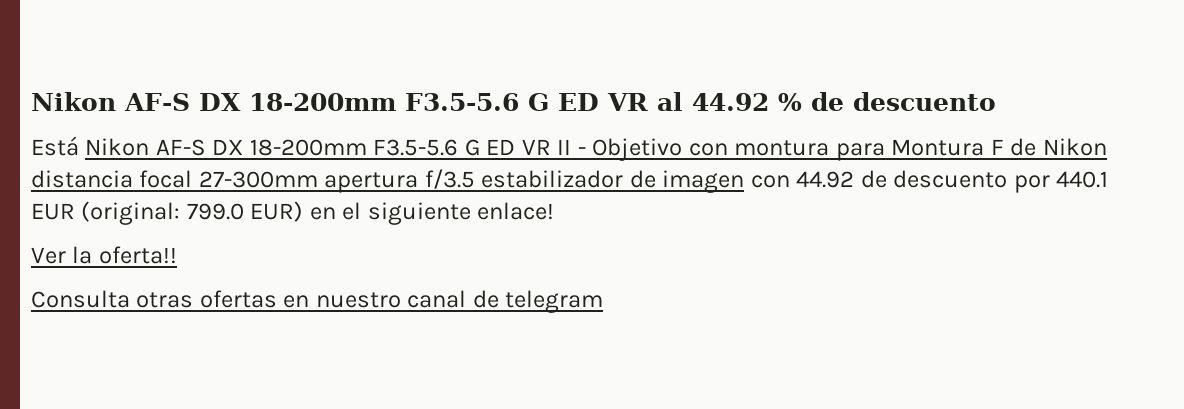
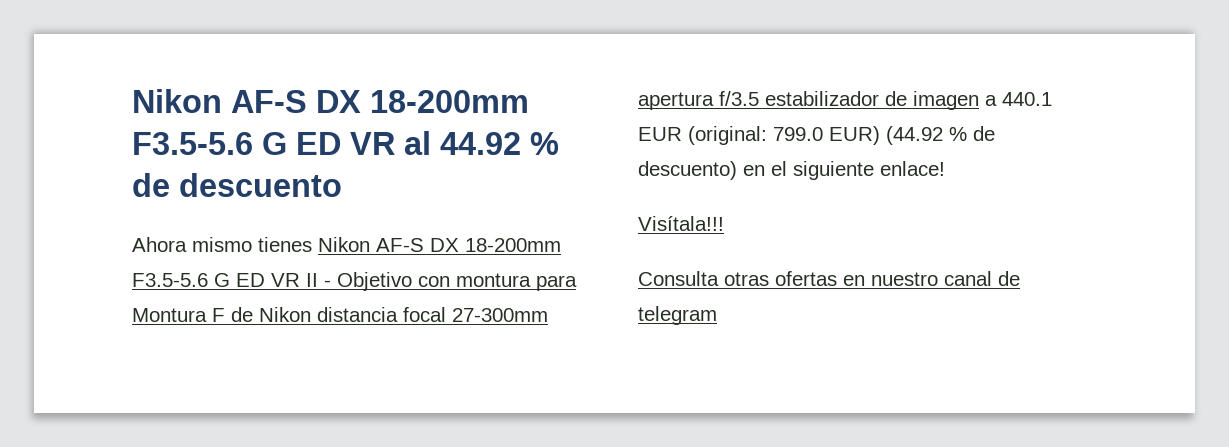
- Está Nikon AF-S DX 18-200mm F3.5-5.6 G ED VR II - Objetivo con montura para Montura F de Nikon distancia focal 27-300mm apertura f/3.5 estabilizador de imagen con 44.92 de descuento por 440.1 EUR (original: 799.0 EUR) en el siguiente enlace!
+ Ahora mismo tienes Nikon AF-S DX 18-200mm F3.5-5.6 G ED VR II - Objetivo con montura para Montura F de Nikon distancia focal 27-300mm apertura f/3.5 estabilizador de imagen a 440.1 EUR (original: 799.0 EUR) (44.92 % de descuento) en el siguiente enlace!
- Ver la oferta!!
+ Visítala!!!

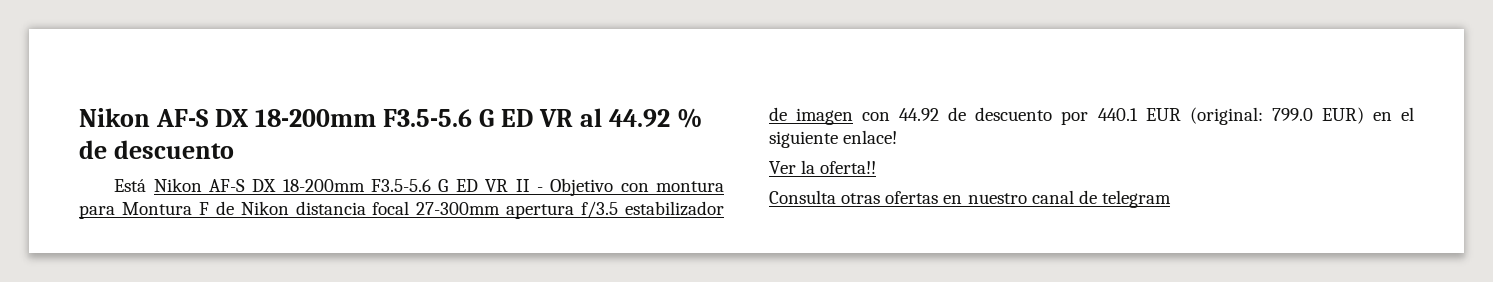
- Ahora mismo tienes Nikon AF-S DX 18-200mm F3.5-5.6 G ED VR II - Objetivo con montura para Montura F de Nikon distancia focal 27-300mm apertura f/3.5 estabilizador de imagen a 440.1 EUR (original: 799.0 EUR) (44.92 % de descuento) en el siguiente enlace!
+ Está Nikon AF-S DX 18-200mm F3.5-5.6 G ED VR II - Objetivo con montura para Montura F de Nikon distancia focal 27-300mm apertura f/3.5 estabilizador de imagen con 44.92 de descuento por 440.1 EUR (original: 799.0 EUR) en el siguiente enlace!
- Visítala!!!
+ Ver la oferta!!

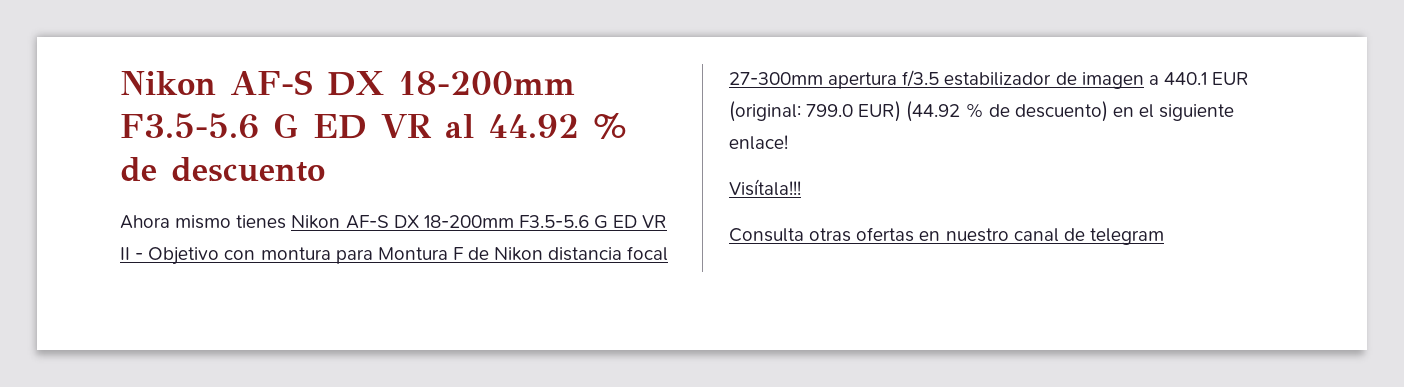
- Está Nikon AF-S DX 18-200mm F3.5-5.6 G ED VR II - Objetivo con montura para Montura F de Nikon distancia focal 27-300mm apertura f/3.5 estabilizador de imagen con 44.92 de descuento por 440.1 EUR (original: 799.0 EUR) en el siguiente enlace!
+ Ahora mismo tienes Nikon AF-S DX 18-200mm F3.5-5.6 G ED VR II - Objetivo con montura para Montura F de Nikon distancia focal 27-300mm apertura f/3.5 estabilizador de imagen a 440.1 EUR (original: 799.0 EUR) (44.92 % de descuento) en el siguiente enlace!
- Ver la oferta!!
+ Visítala!!!

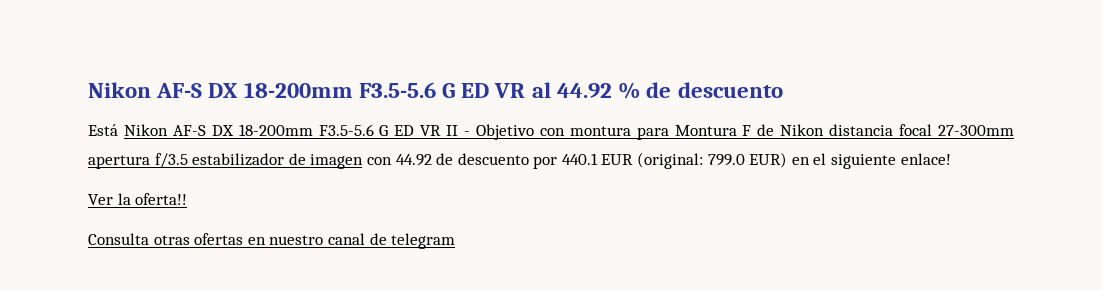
- Ahora mismo tienes Nikon AF-S DX 18-200mm F3.5-5.6 G ED VR II - Objetivo con montura para Montura F de Nikon distancia focal 27-300mm apertura f/3.5 estabilizador de imagen a 440.1 EUR (original: 799.0 EUR) (44.92 % de descuento) en el siguiente enlace!
+ Está Nikon AF-S DX 18-200mm F3.5-5.6 G ED VR II - Objetivo con montura para Montura F de Nikon distancia focal 27-300mm apertura f/3.5 estabilizador de imagen con 44.92 de descuento por 440.1 EUR (original: 799.0 EUR) en el siguiente enlace!
- Visítala!!!
+ Ver la oferta!!

